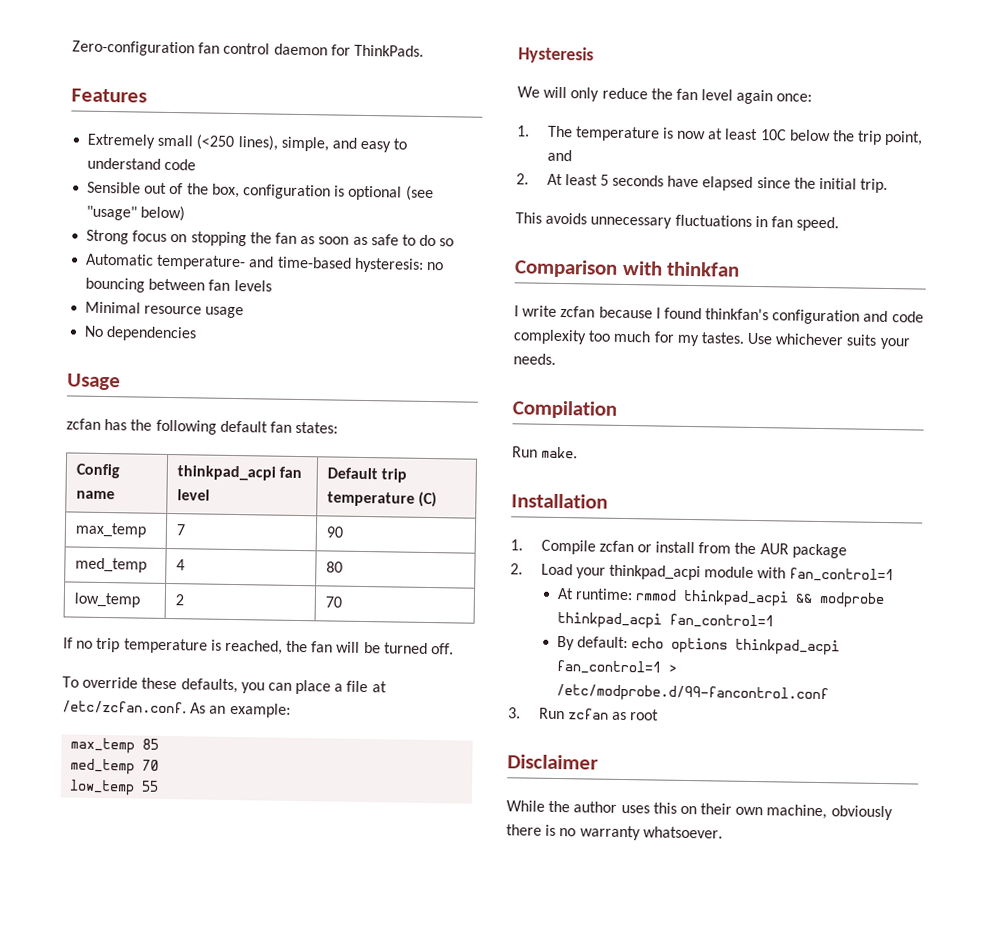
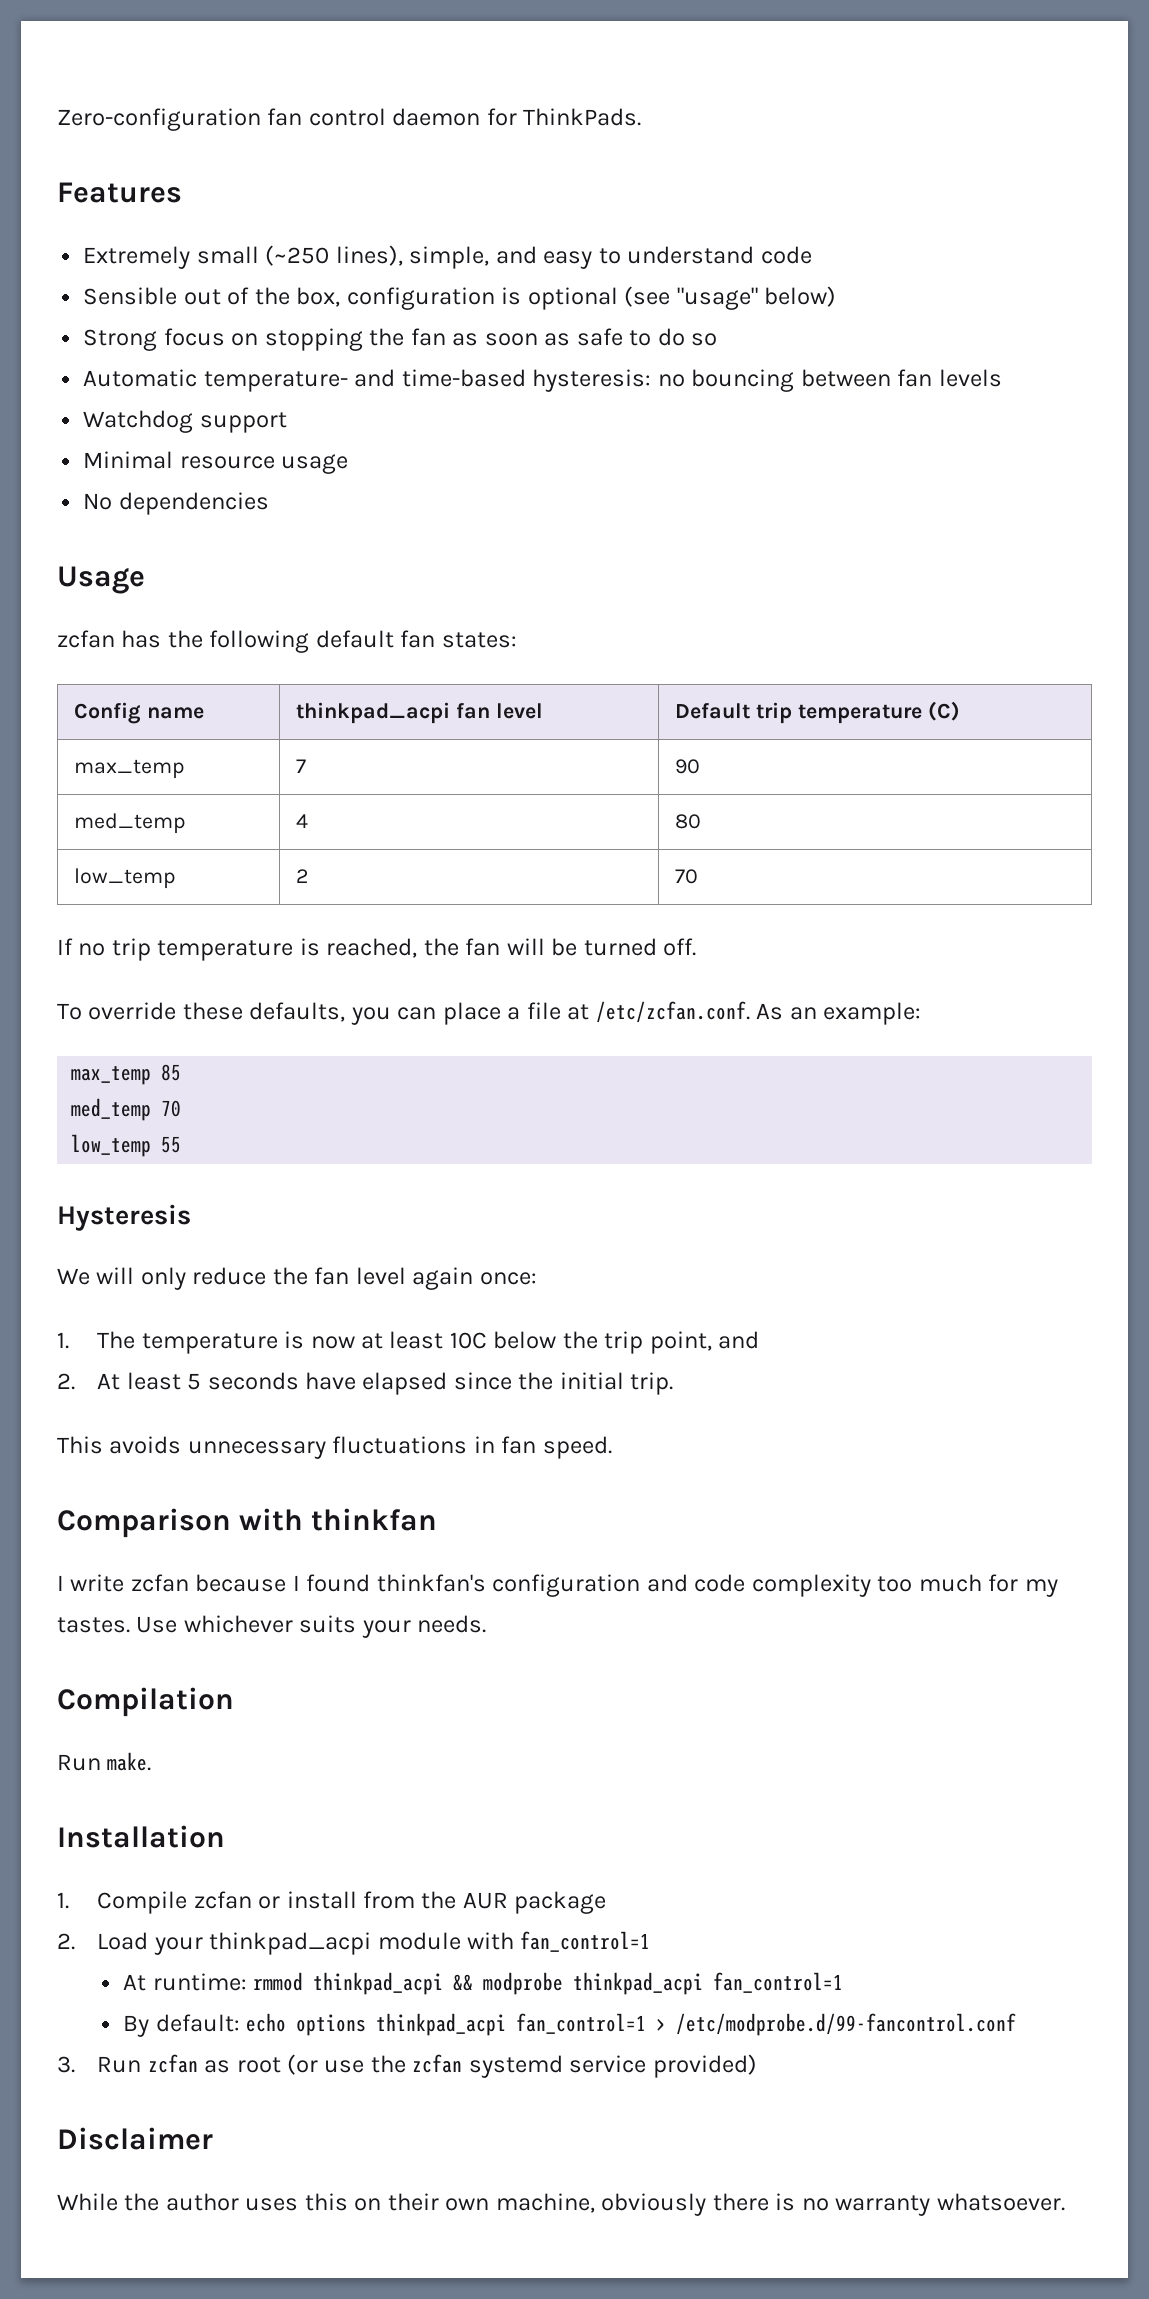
- Extremely small (<250 lines), simple, and easy to understand code
+ Extremely small (~250 lines), simple, and easy to understand code
+ Watchdog support
- 3. Run zcfan as root
+ 3. Run zcfan as root (or use the zcfan systemd service provided)

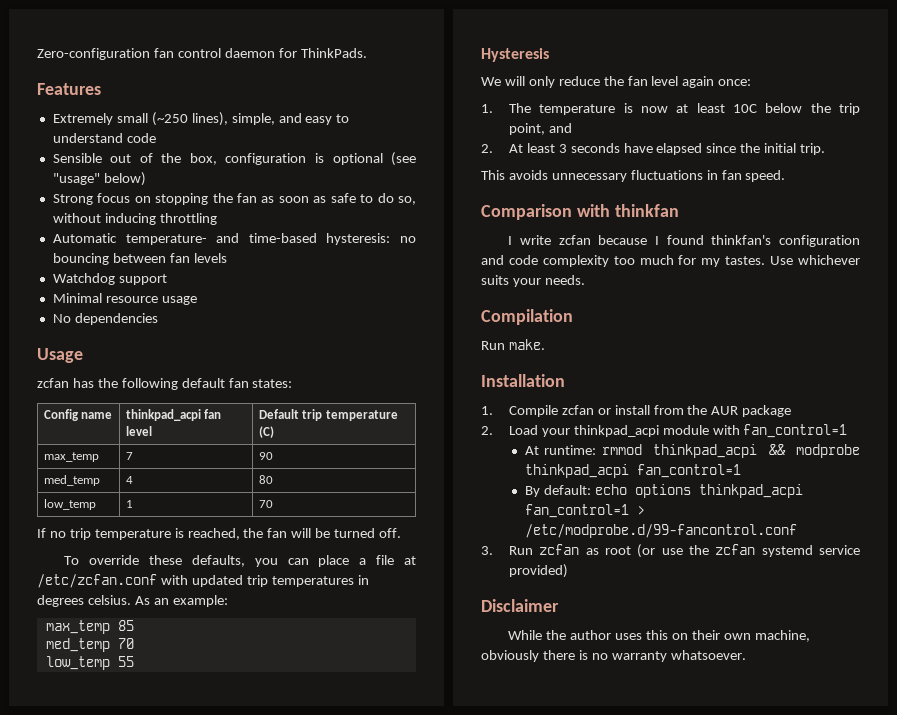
- Strong focus on stopping the fan as soon as safe to do so
+ Strong focus on stopping the fan as soon as safe to do so, without inducing throttling
- low_temp | 2 | 70
+ low_temp | 1 | 70
- To override these defaults, you can place a file at /etc/zcfan.conf. As an example:
+ To override these defaults, you can place a file at /etc/zcfan.conf with updated trip temperatures in degrees celsius. As an example:
- 2. At least 5 seconds have elapsed since the initial trip.
+ 2. At least 3 seconds have elapsed since the initial trip.

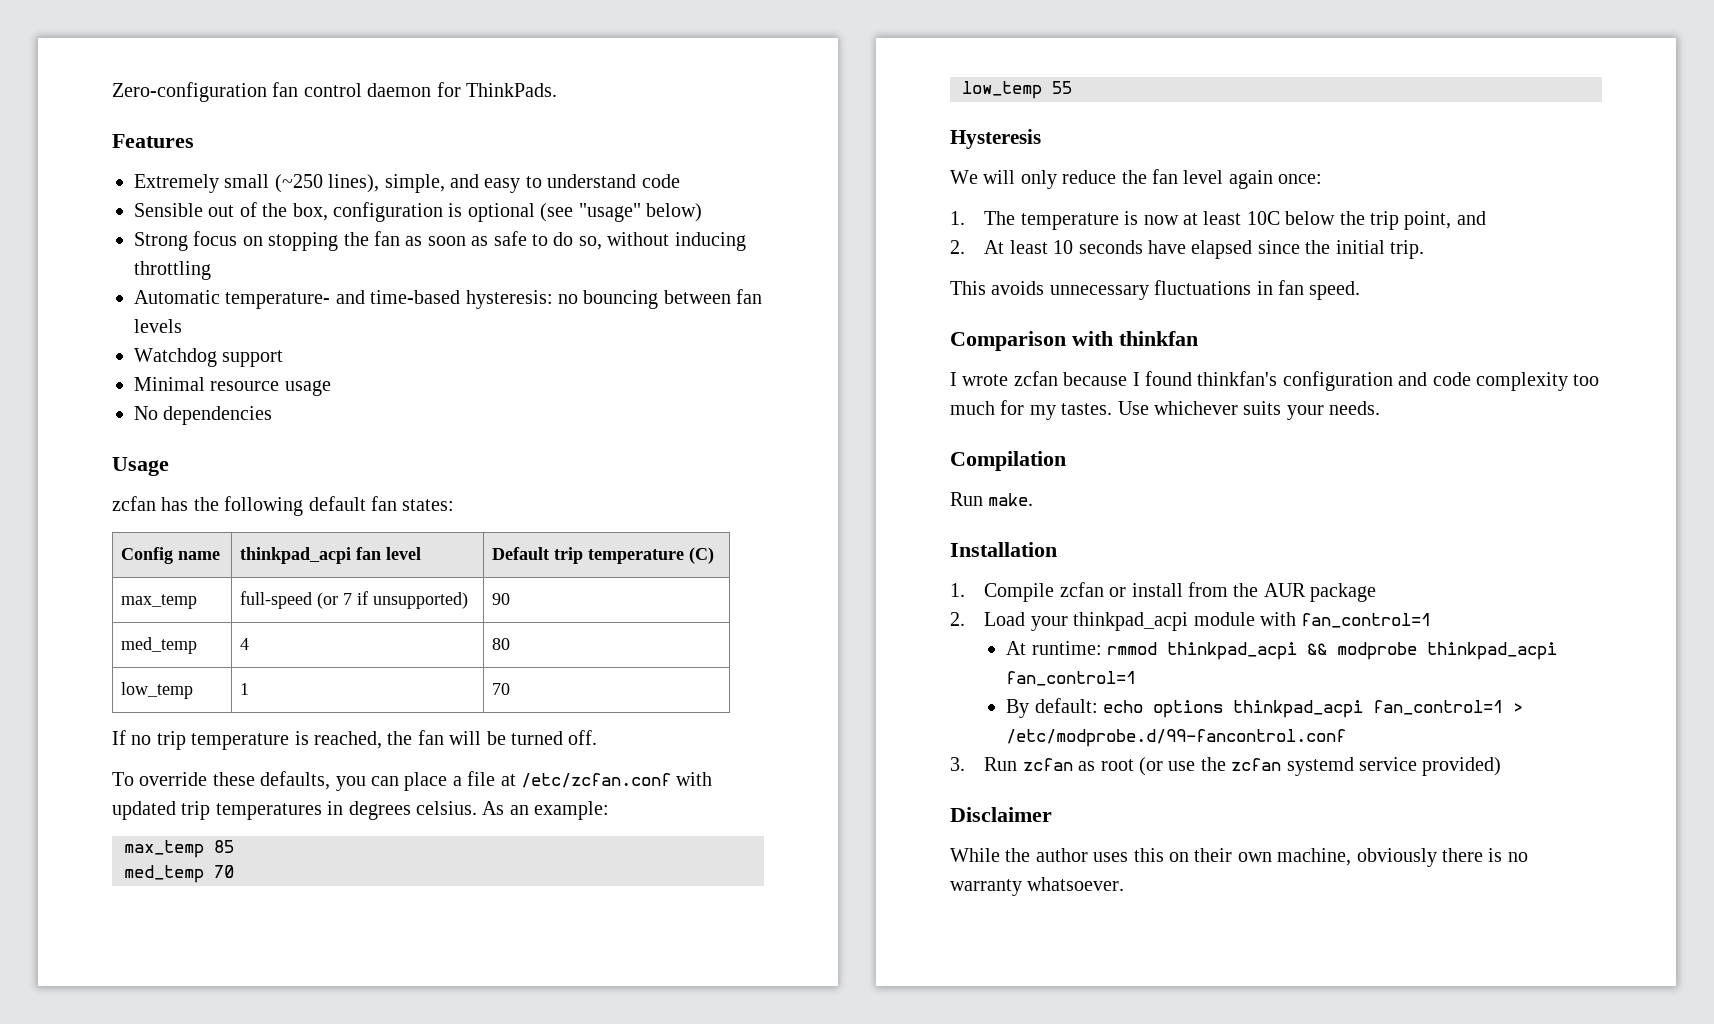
- max_temp | 7 | 90
+ max_temp | full-speed (or 7 if unsupported) | 90
- 2. At least 3 seconds have elapsed since the initial trip.
+ 2. At least 10 seconds have elapsed since the initial trip.
- I write zcfan because I found thinkfan's configuration and code complexity too much for my tastes.
+ I wrote zcfan because I found thinkfan's configuration and code complexity too much for my tastes.

